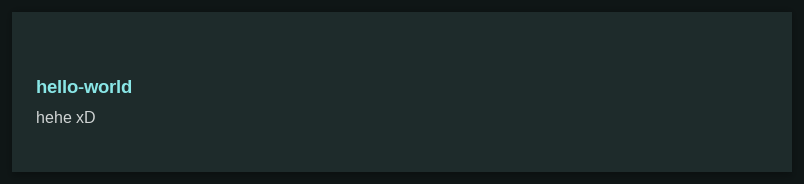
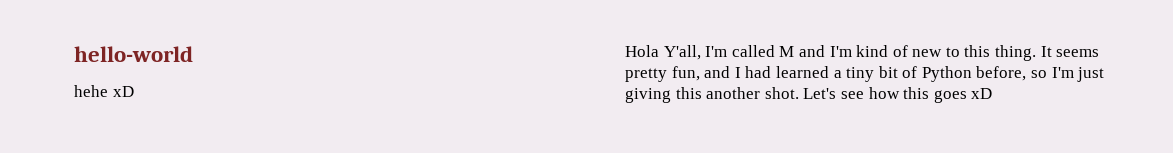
+ Hola Y'all, I'm called M and I'm kind of new to this thing. It seems pretty fun, and I had learned a tiny bit of Python before, so I'm just giving this another shot. Let's see how this goes xD

